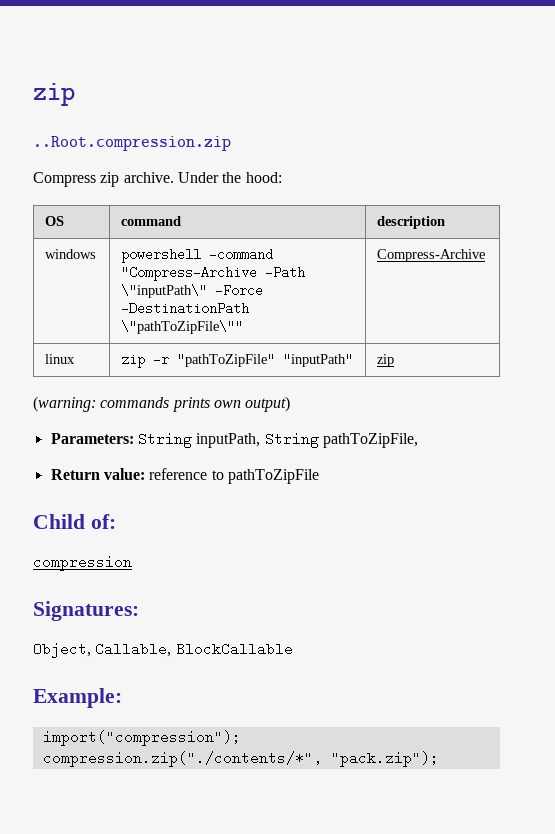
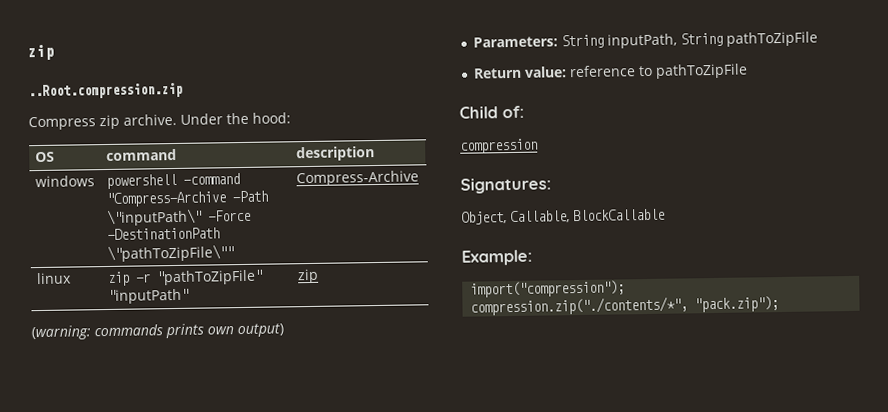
- Parameters: String inputPath, String pathToZipFile,
+ Parameters: String inputPath, String pathToZipFile

